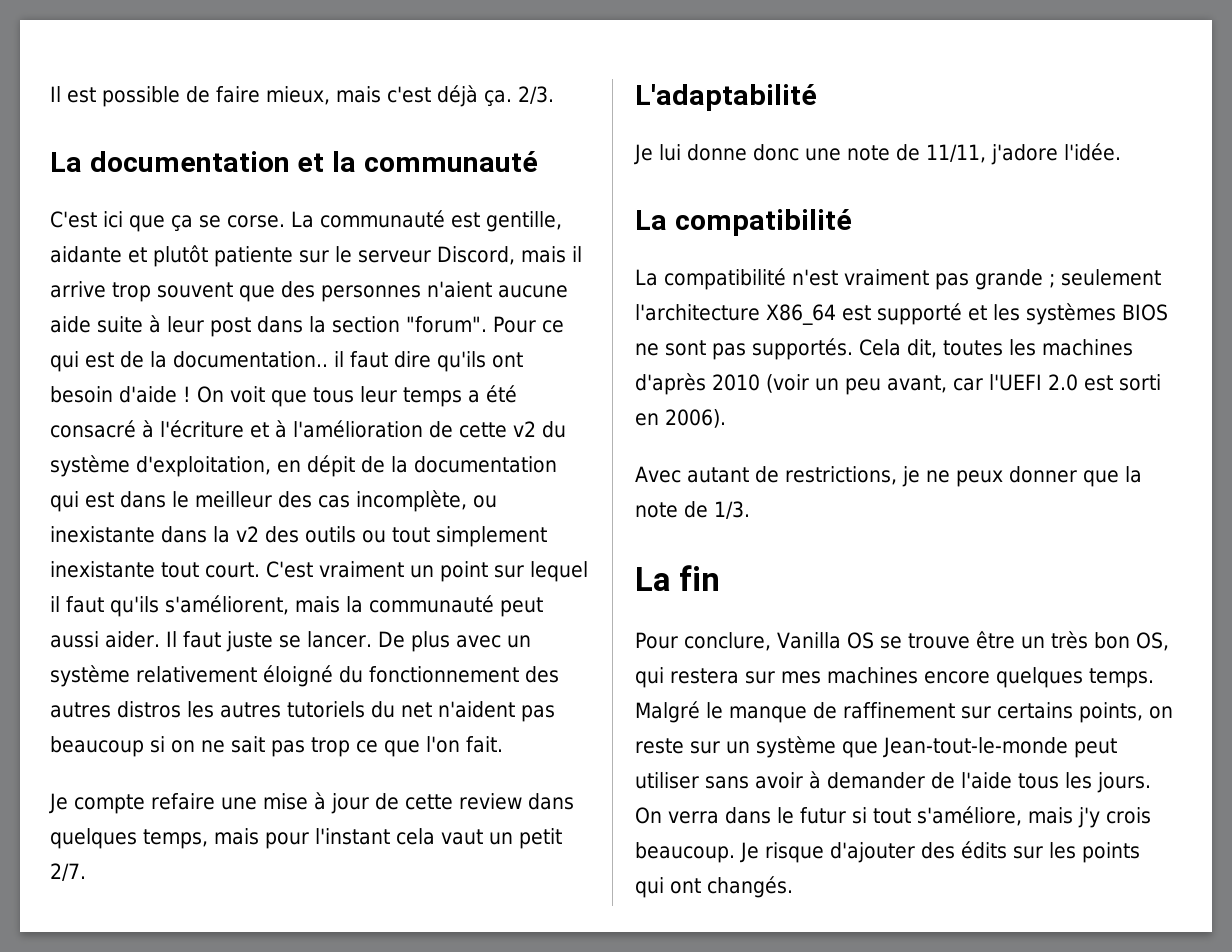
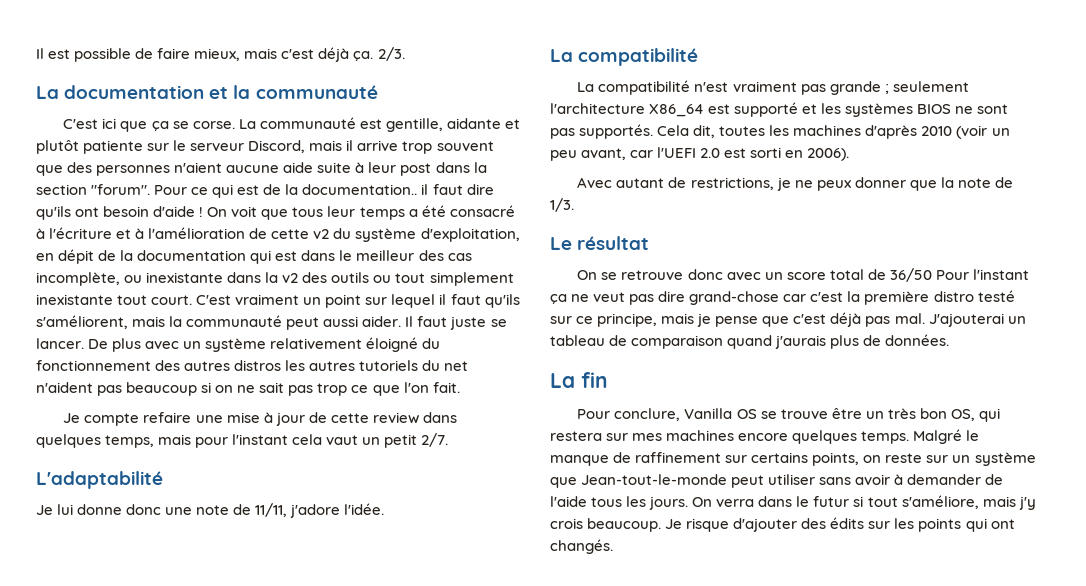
+ Le résultat
+ On se retrouve donc avec un score total de 36/50 Pour l'instant ça ne veut pas dire grand-chose car c'est la première distro testé sur ce principe, mais je pense que c'est déjà pas mal. J'ajouterai un tableau de comparaison quand j'aurais plus de données.

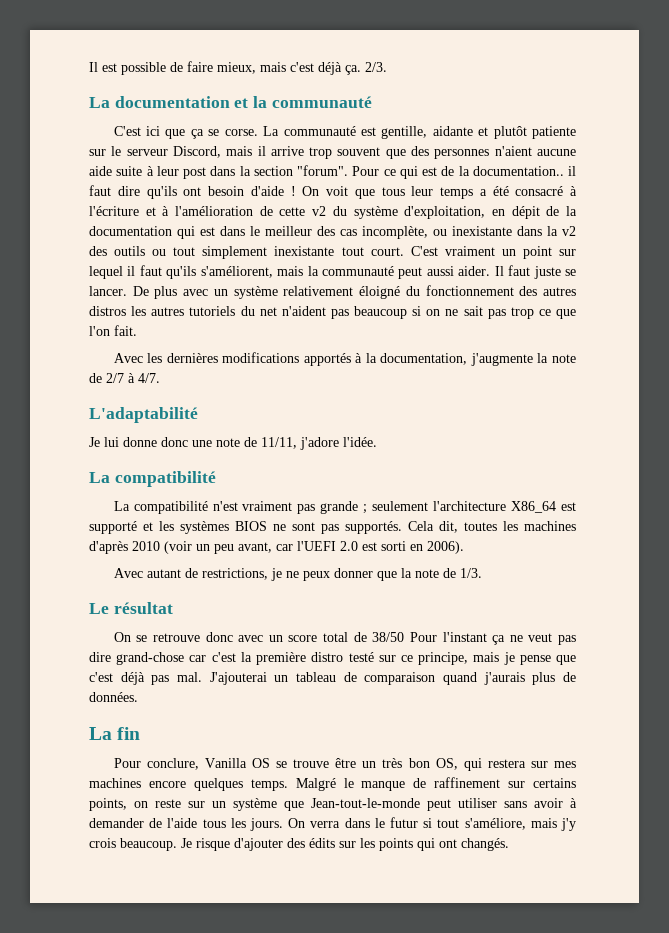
- Je compte refaire une mise à jour de cette review dans quelques temps, mais pour l'instant cela vaut un petit 2/7.
+ Avec les dernières modifications apportés à la documentation, j'augmente la note de 2/7 à 4/7.
- On se retrouve donc avec un score total de 36/50 Pour l'instant ça ne veut pas dire grand-chose car c'est la première distro testé sur ce principe, mais je pense que c'est déjà pas mal.
+ On se retrouve donc avec un score total de 38/50 Pour l'instant ça ne veut pas dire grand-chose car c'est la première distro testé sur ce principe, mais je pense que c'est déjà pas mal.

